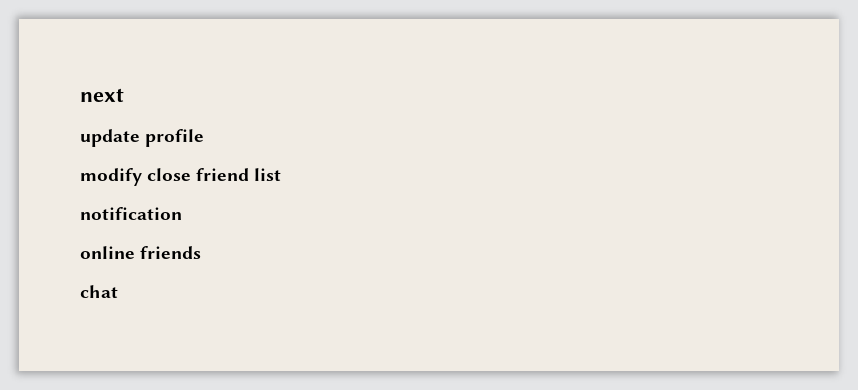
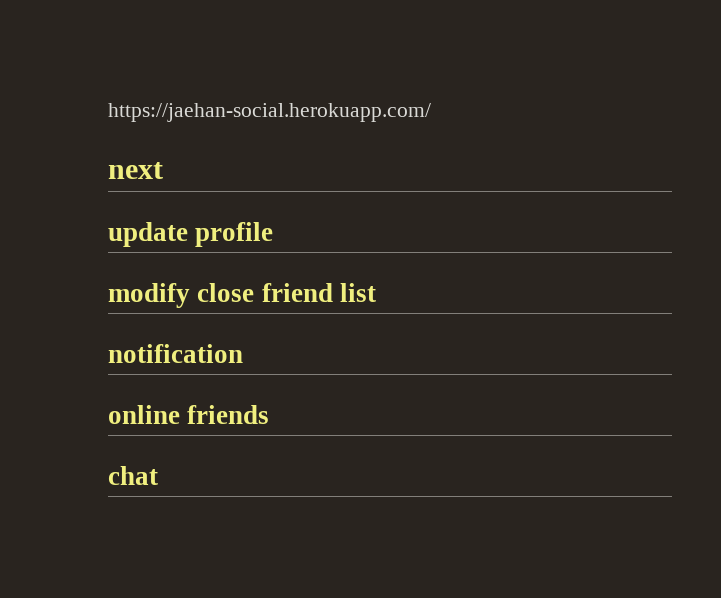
+ https://jaehan-social.herokuapp.com/

